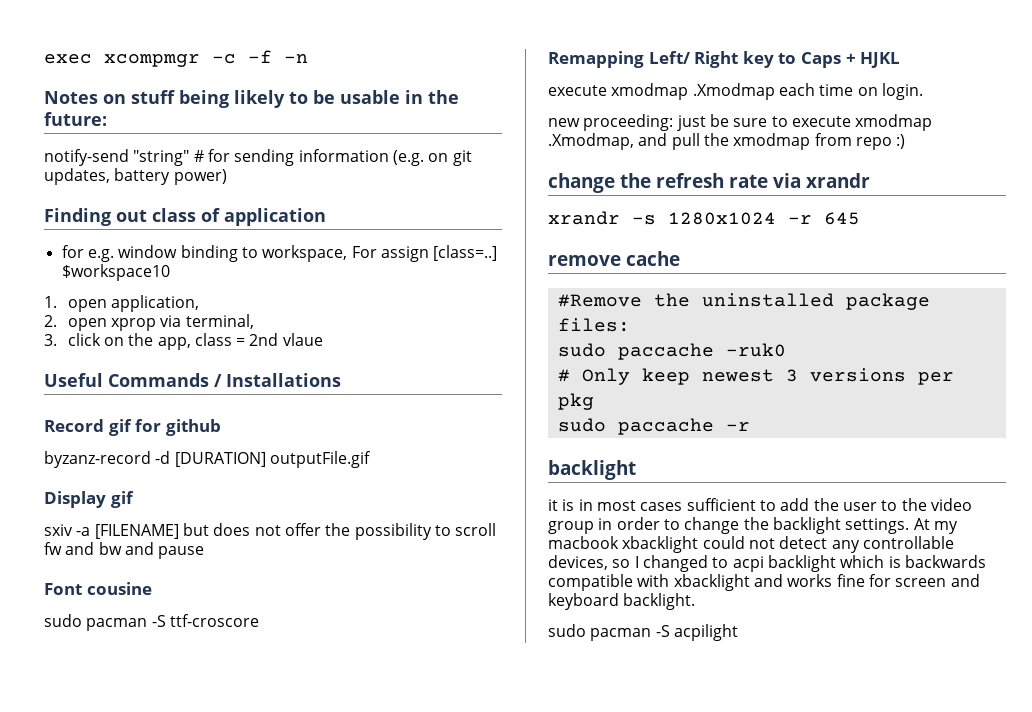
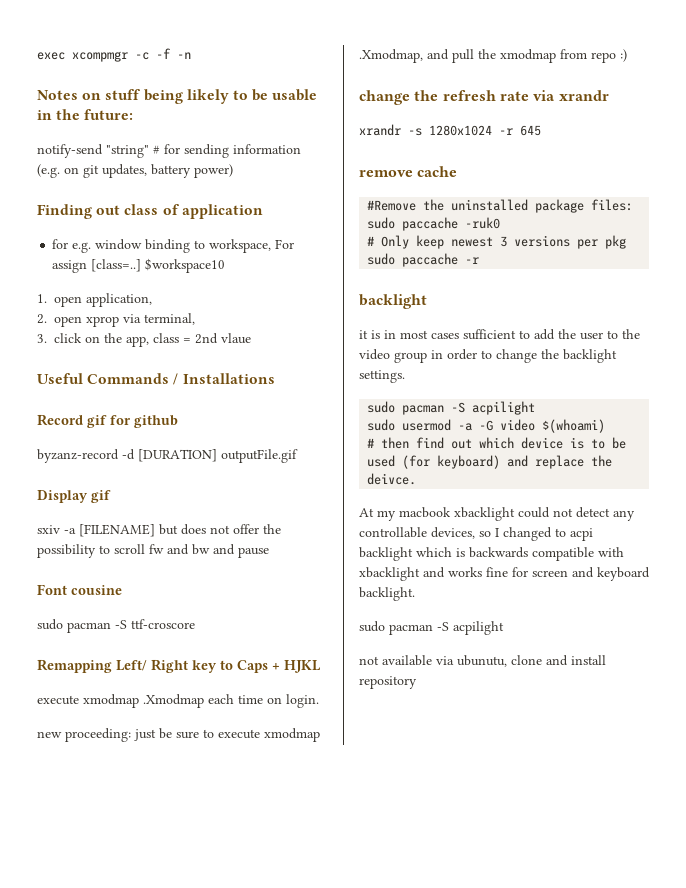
- it is in most cases sufficient to add the user to the video group in order to change the backlight settings. At my macbook xbacklight could not detect any controllable devices, so I changed to acpi backlight which is backwards compatible with xbacklight and works fine for screen and keyboard backlight.
+ it is in most cases sufficient to add the user to the video group in order to change the backlight settings.
+ sudo pacman -S acpilight
+ sudo usermod -a -G video $(whoami)
+ # then find out which device is to be used (for keyboard) and replace the deivce.
+ At my macbook xbacklight could not detect any controllable devices, so I changed to acpi backlight which is backwards compatible with xbacklight and works fine for screen and keyboard backlight.
+ not available via ubunutu, clone and install repository

